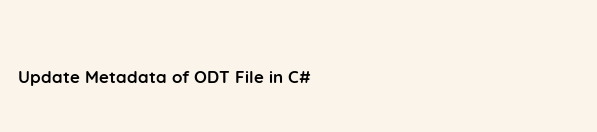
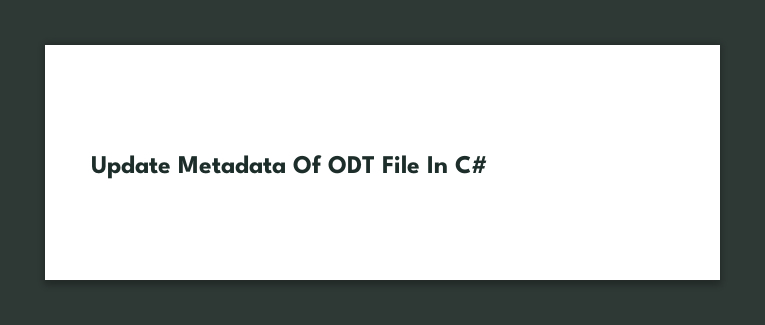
- Update Metadata of ODT File in C#
+ Update Metadata Of ODT File In C#

